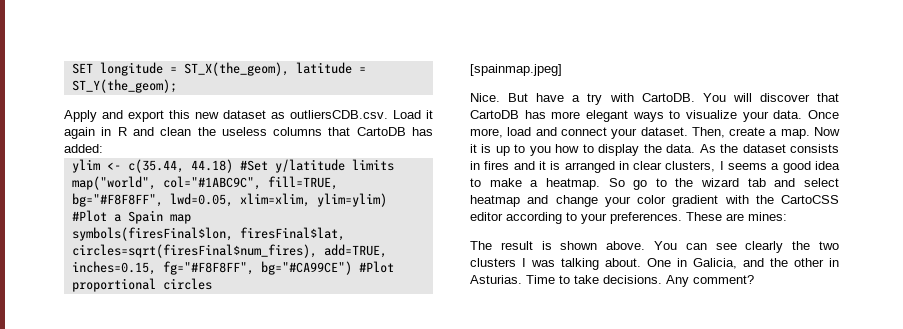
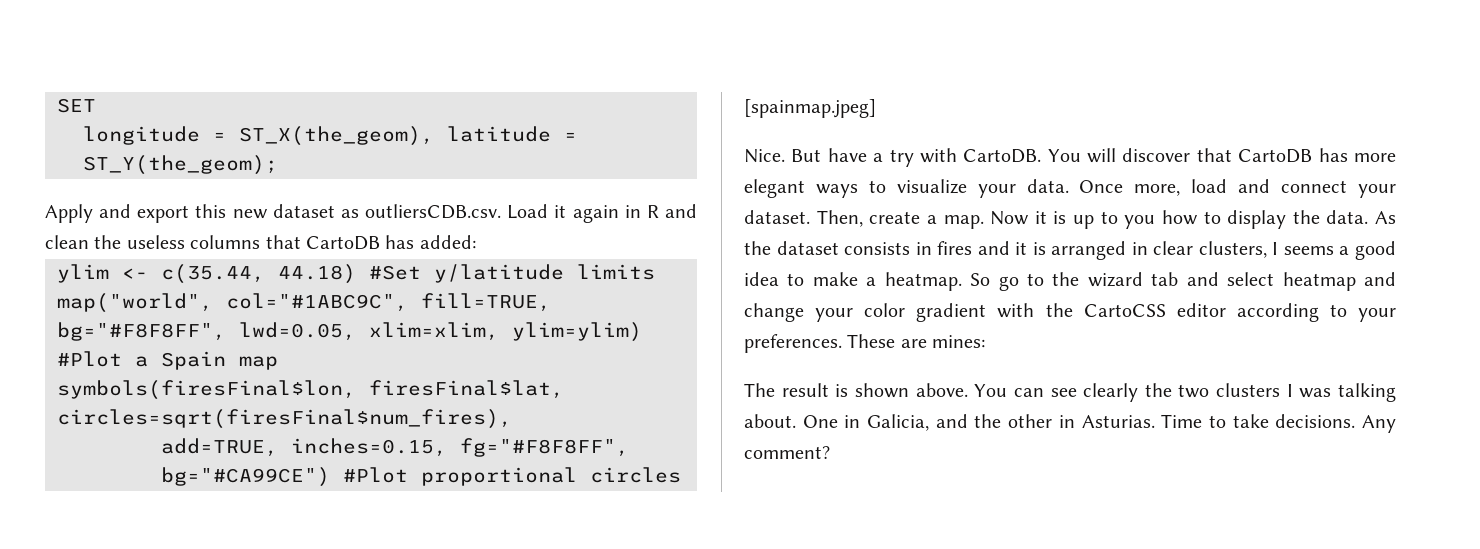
- SET longitude = ST_X(the_geom), latitude = ST_Y(the_geom);
+ SET
+ longitude = ST_X(the_geom), latitude = ST_Y(the_geom);
- symbols(firesFinal$lon, firesFinal$lat, circles=sqrt(firesFinal$num_fires), add=TRUE, inches=0.15, fg="#F8F8FF", bg="#CA99CE") #Plot proportional circles
+ symbols(firesFinal$lon, firesFinal$lat, circles=sqrt(firesFinal$num_fires),
+ add=TRUE, inches=0.15, fg="#F8F8FF", bg="#CA99CE") #Plot proportional circles

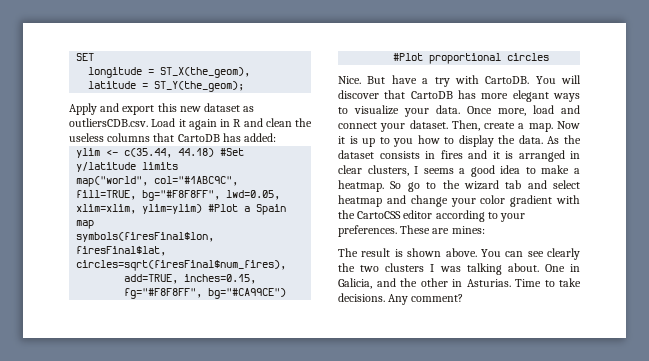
- [spainmap.jpeg]

